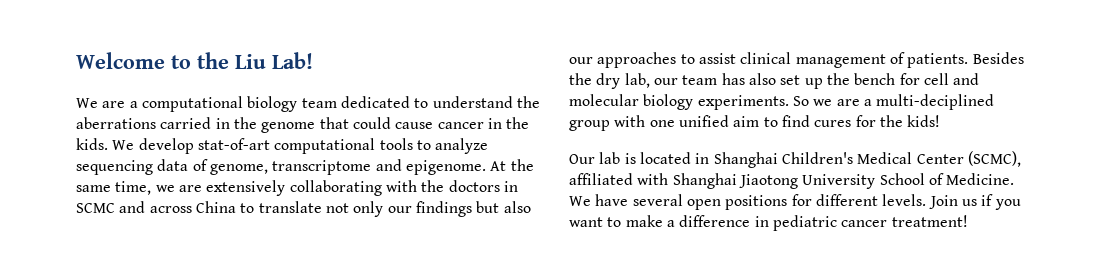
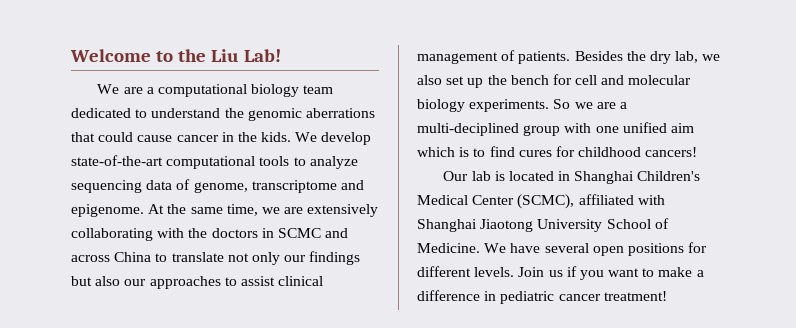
- We are a computational biology team dedicated to understand the aberrations carried in the genome that could cause cancer in the kids.
+ We are a computational biology team dedicated to understand the genomic aberrations that could cause cancer in the kids.
- We develop stat-of-art computational tools to analyze sequencing data of genome, transcriptome and epigenome.
+ We develop state-of-the-art computational tools to analyze sequencing data of genome, transcriptome and epigenome.
- Besides the dry lab, our team has also set up the bench for cell and molecular biology experiments.
+ Besides the dry lab, we also set up the bench for cell and molecular biology experiments.
- So we are a multi-deciplined group with one unified aim to find cures for the kids!
+ So we are a multi-deciplined group with one unified aim which is to find cures for childhood cancers!

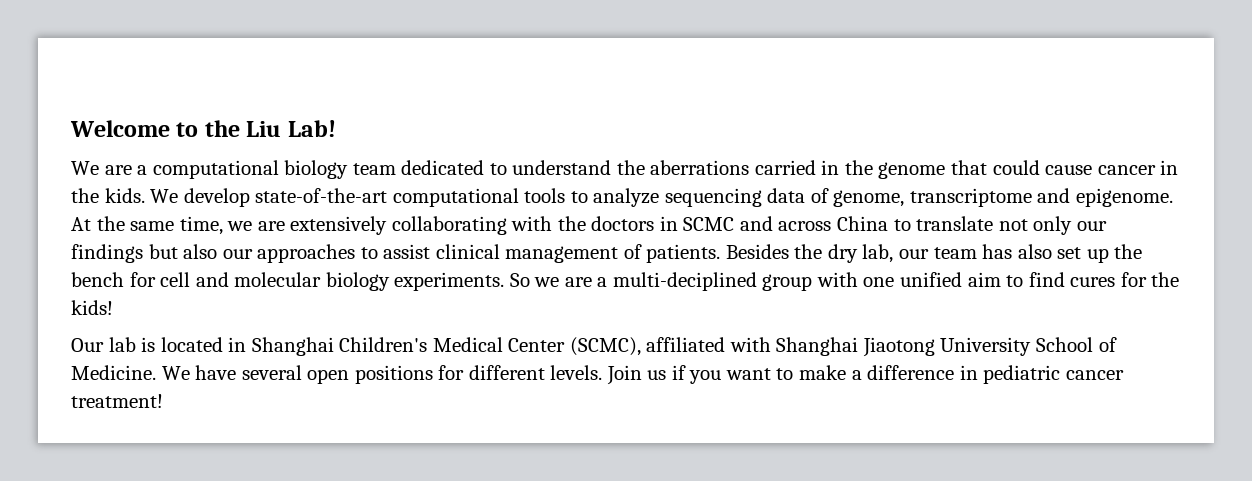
- We are a computational biology team dedicated to understand the genomic aberrations that could cause cancer in the kids.
+ We are a computational biology team dedicated to understand the aberrations carried in the genome that could cause cancer in the kids.
- Besides the dry lab, we also set up the bench for cell and molecular biology experiments.
+ Besides the dry lab, our team has also set up the bench for cell and molecular biology experiments.
- So we are a multi-deciplined group with one unified aim which is to find cures for childhood cancers!
+ So we are a multi-deciplined group with one unified aim to find cures for the kids!

